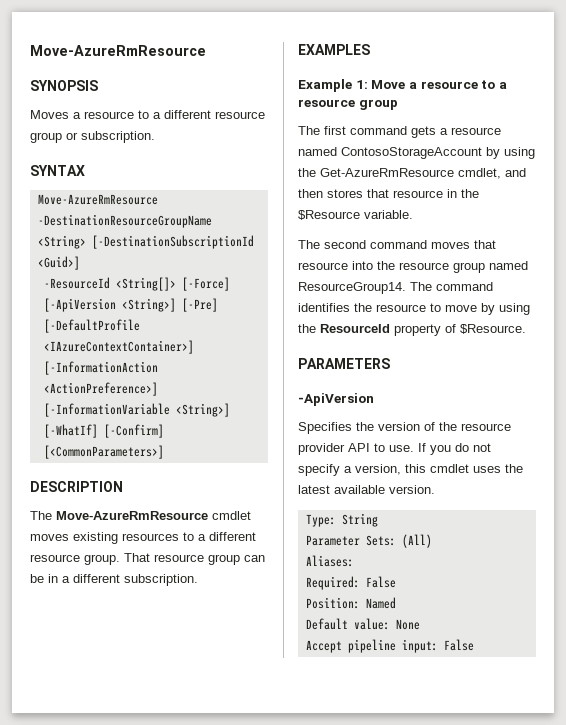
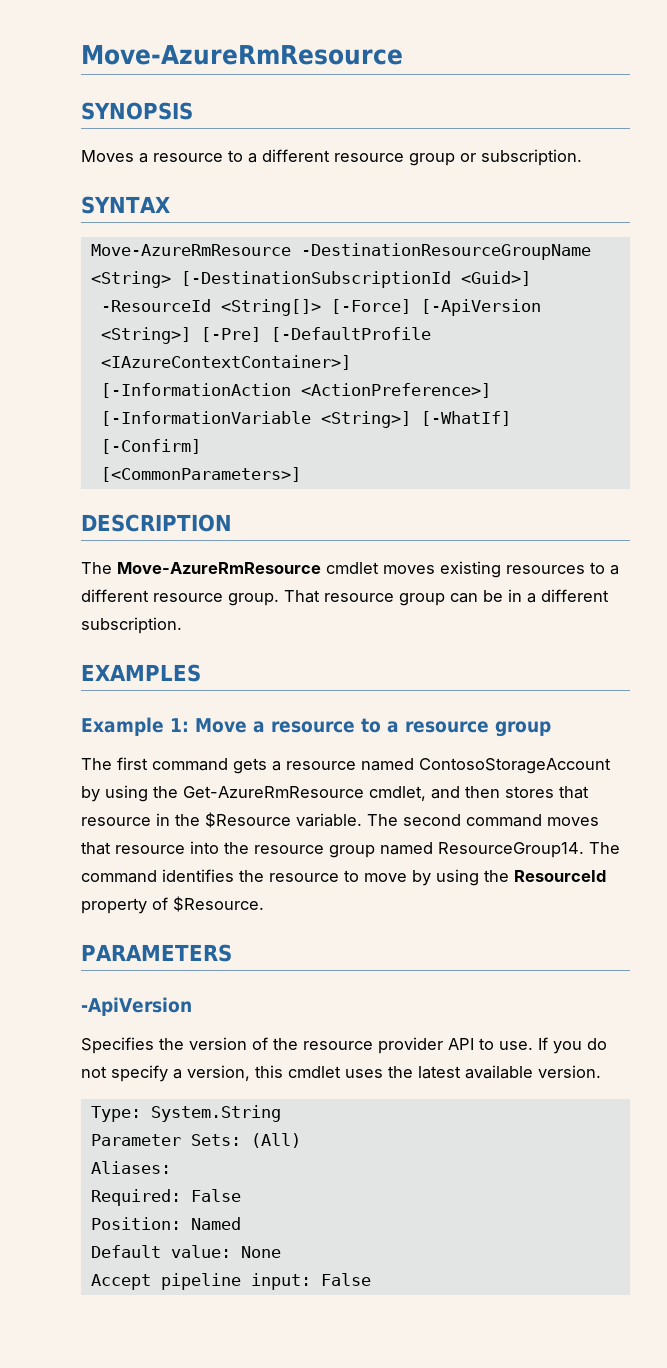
- The first command gets a resource named ContosoStorageAccount by using the Get-AzureRmResource cmdlet, and then stores that resource in the $Resource variable.
- The second command moves that resource into the resource group named ResourceGroup14.
+ The first command gets a resource named ContosoStorageAccount by using the Get-AzureRmResource cmdlet, and then stores that resource in the $Resource variable. The second command moves that resource into the resource group named ResourceGroup14.
- Type: String
+ Type: System.String

